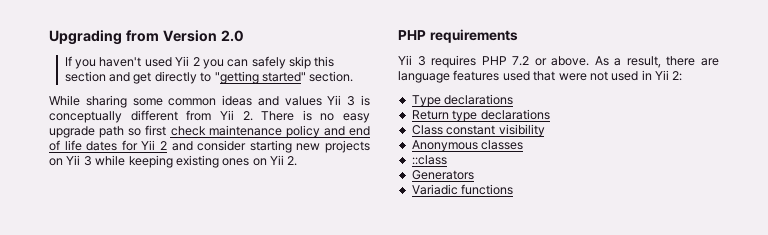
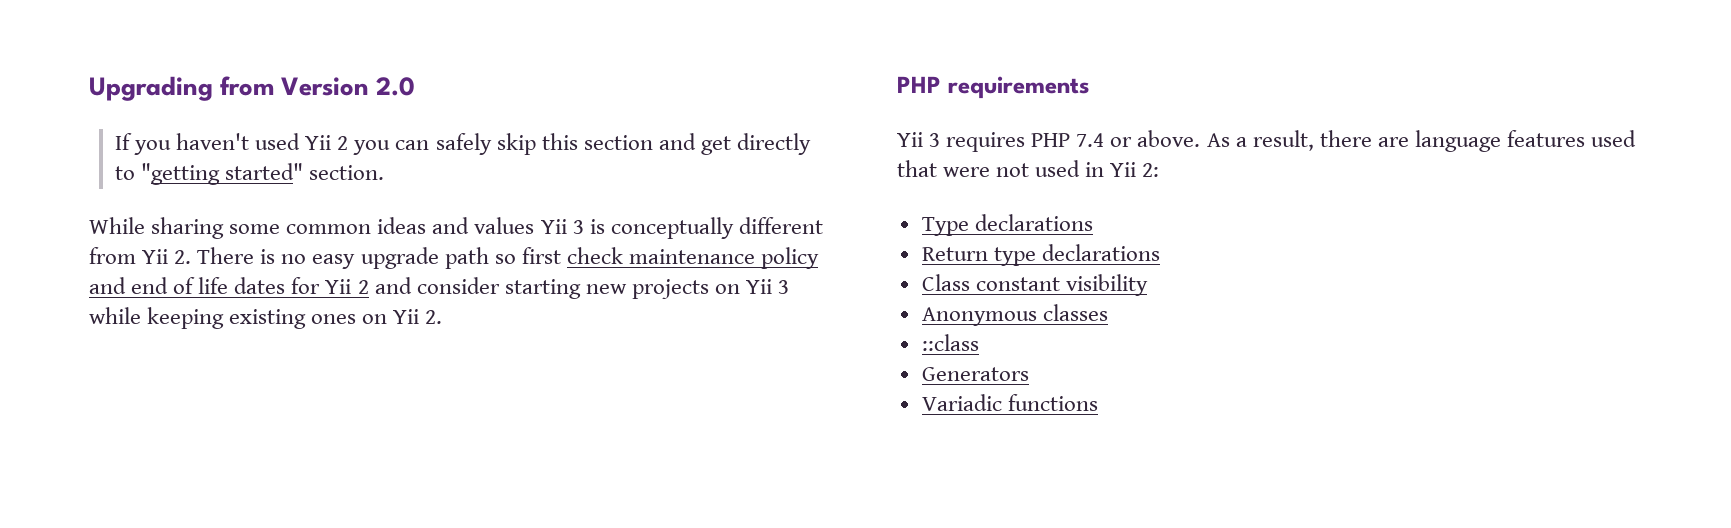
- Yii 3 requires PHP 7.2 or above.
+ Yii 3 requires PHP 7.4 or above.

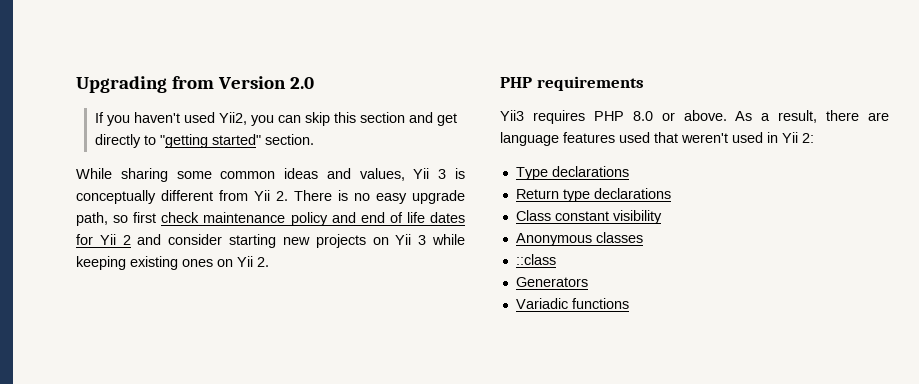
- If you haven't used Yii 2 you can safely skip this section and get directly to "getting started" section.
+ If you haven't used Yii2, you can skip this section and get directly to "getting started" section.
- While sharing some common ideas and values Yii 3 is conceptually different from Yii 2. There is no easy upgrade path so first check maintenance policy and end of life dates for Yii 2 and consider starting new projects on Yii 3 while keeping existing ones on Yii 2.
+ While sharing some common ideas and values, Yii 3 is conceptually different from Yii 2. There is no easy upgrade path, so first check maintenance policy and end of life dates for Yii 2 and consider starting new projects on Yii 3 while keeping existing ones on Yii 2.
- Yii 3 requires PHP 7.4 or above.
+ Yii3 requires PHP 8.0 or above.
- As a result, there are language features used that were not used in Yii 2:
+ As a result, there are language features used that weren't used in Yii 2:

